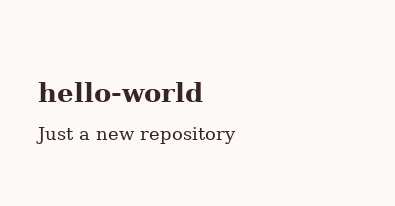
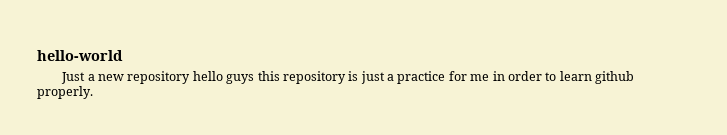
- Just a new repository
+ Just a new repository hello guys this repository is just a practice for me in order to learn github properly.

